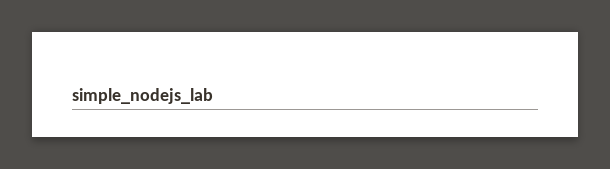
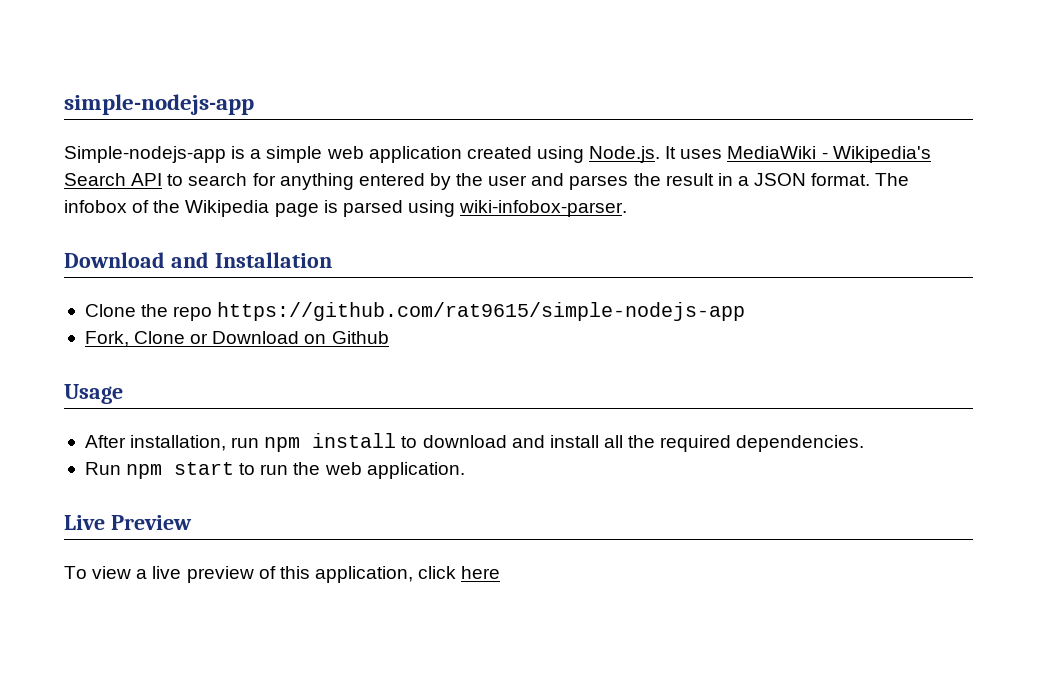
- simple_nodejs_lab
+ simple-nodejs-app
+ Simple-nodejs-app is a simple web application created using Node.js. It uses MediaWiki - Wikipedia's Search API to search for anything entered by the user and parses the result in a JSON format. The infobox of the Wikipedia page is parsed using wiki-infobox-parser.
+ Download and Installation
+ Clone the repo https://github.com/rat9615/simple-nodejs-app
+ Fork, Clone or Download on Github
+ Usage
+ After installation, run npm install to download and install all the required dependencies.
+ Run npm start to run the web application.
+ Live Preview
+ To view a live preview of this application, click here

